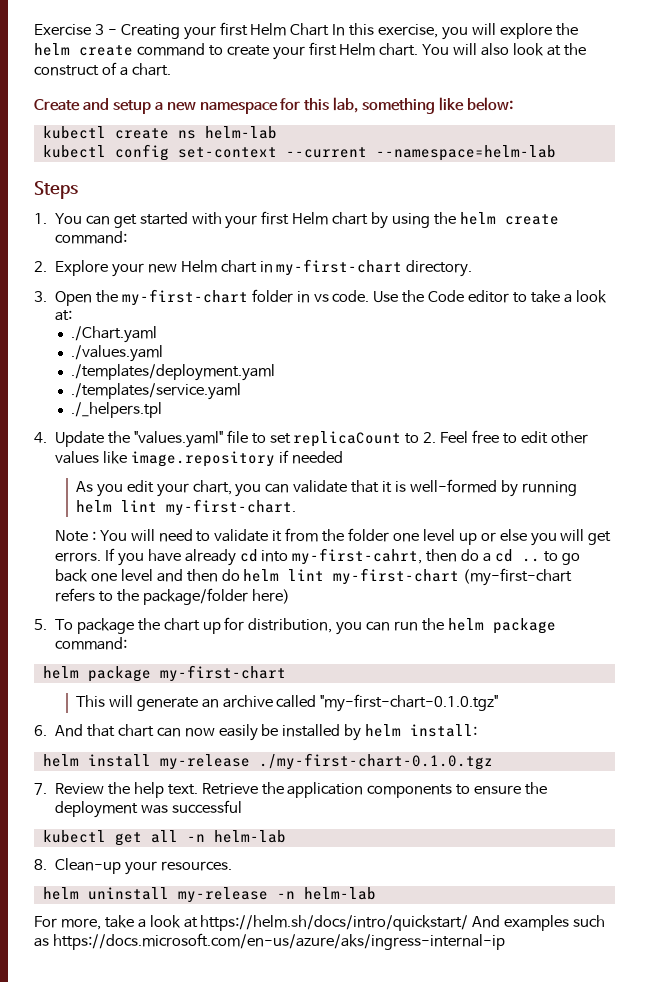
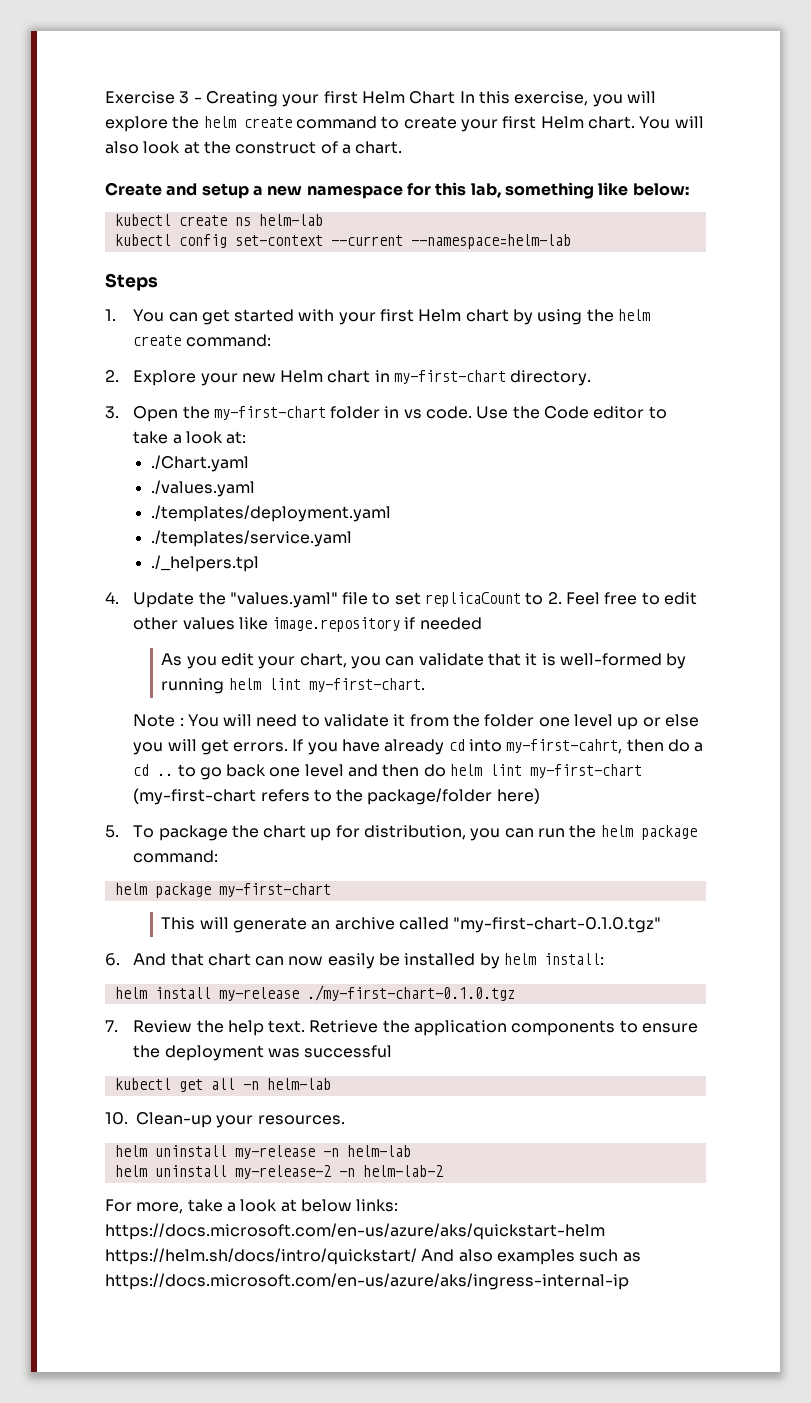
- 8. Clean-up your resources.
+ 10. Clean-up your resources.
+ helm uninstall my-release-2 -n helm-lab-2
- For more, take a look at https://helm.sh/docs/intro/quickstart/ And examples such as https://docs.microsoft.com/en-us/azure/aks/ingress-internal-ip
+ For more, take a look at below links: https://docs.microsoft.com/en-us/azure/aks/quickstart-helm https://helm.sh/docs/intro/quickstart/ And also examples such as https://docs.microsoft.com/en-us/azure/aks/ingress-internal-ip

